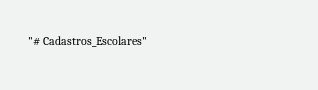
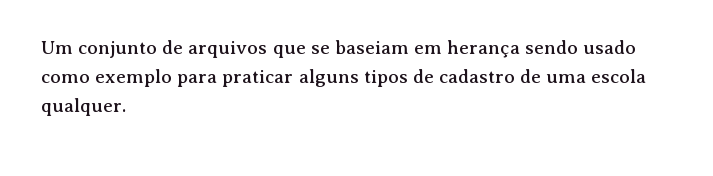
- "# Cadastros_Escolares"
+ Um conjunto de arquivos que se baseiam em herança sendo usado como exemplo para praticar alguns tipos de cadastro de uma escola qualquer.

